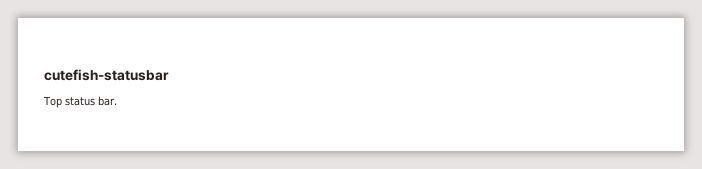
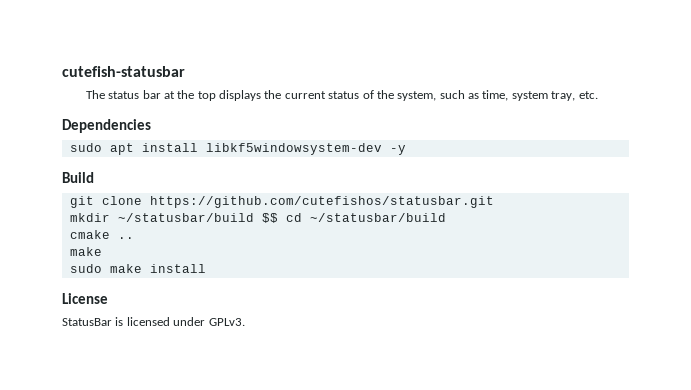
- Top status bar.
+ The status bar at the top displays the current status of the system, such as time, system tray, etc.
+ Dependencies
+ sudo apt install libkf5windowsystem-dev -y
+ Build
+ git clone https://github.com/cutefishos/statusbar.git
+ mkdir ~/statusbar/build $$ cd ~/statusbar/build
+ cmake ..
+ make
+ sudo make install
+ License
+ StatusBar is licensed under GPLv3.

